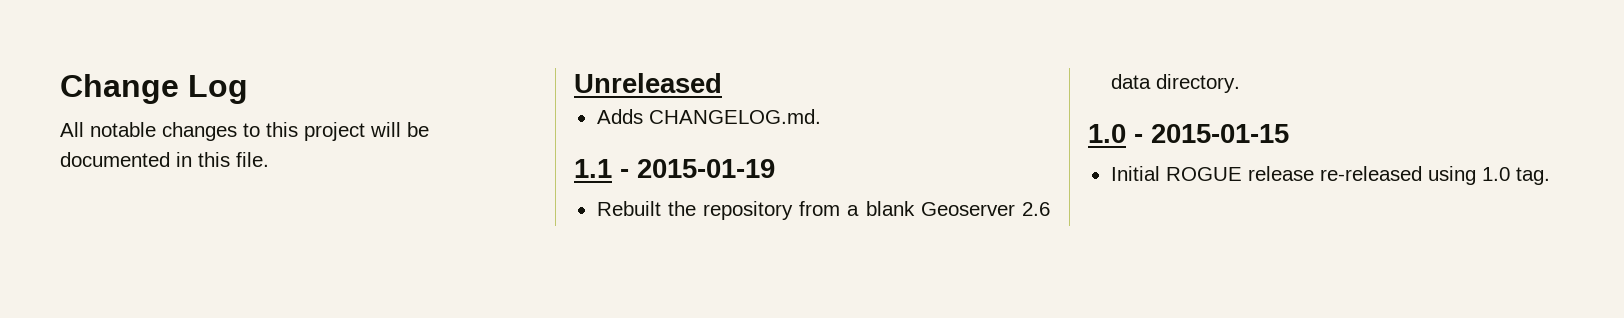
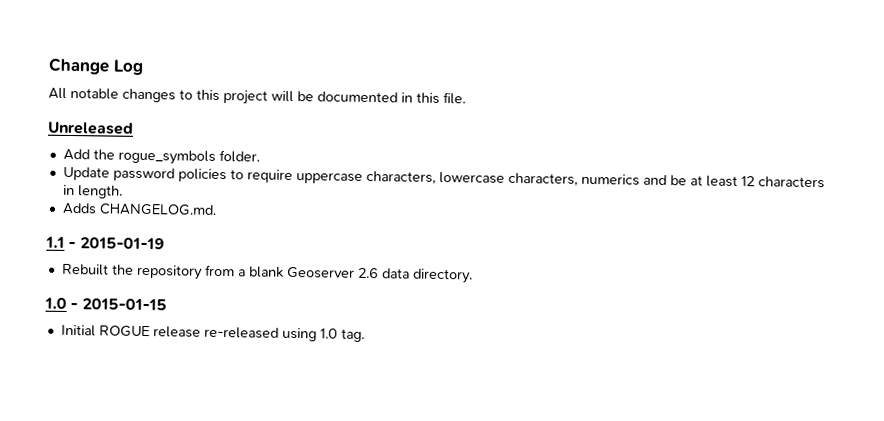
+ Add the rogue_symbols folder.
+ Update password policies to require uppercase characters, lowercase characters, numerics and be at least 12 characters in length.

